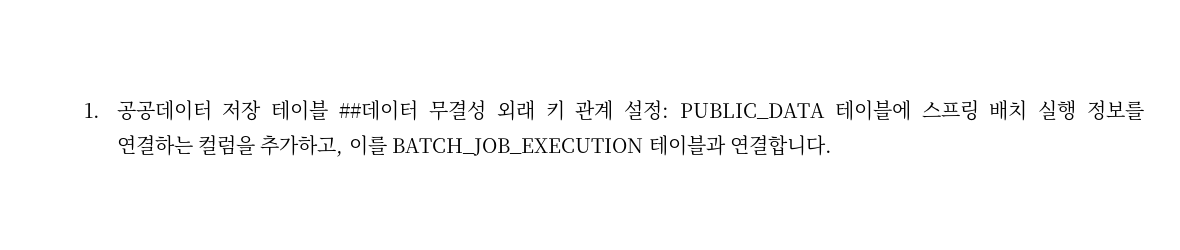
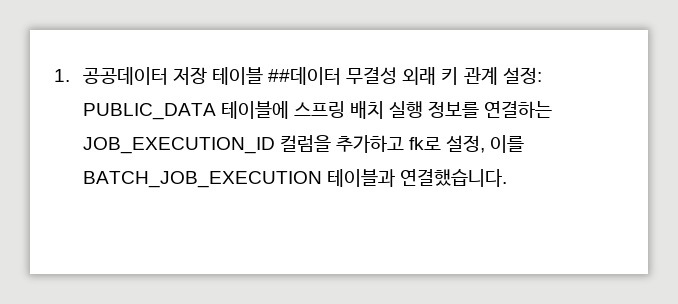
- 1. 공공데이터 저장 테이블 ##데이터 무결성 외래 키 관계 설정: PUBLIC_DATA 테이블에 스프링 배치 실행 정보를 연결하는 컬럼을 추가하고, 이를 BATCH_JOB_EXECUTION 테이블과 연결합니다.
+ 1. 공공데이터 저장 테이블 ##데이터 무결성 외래 키 관계 설정: PUBLIC_DATA 테이블에 스프링 배치 실행 정보를 연결하는 JOB_EXECUTION_ID 컬럼을 추가하고 fk로 설정, 이를 BATCH_JOB_EXECUTION 테이블과 연결했습니다.

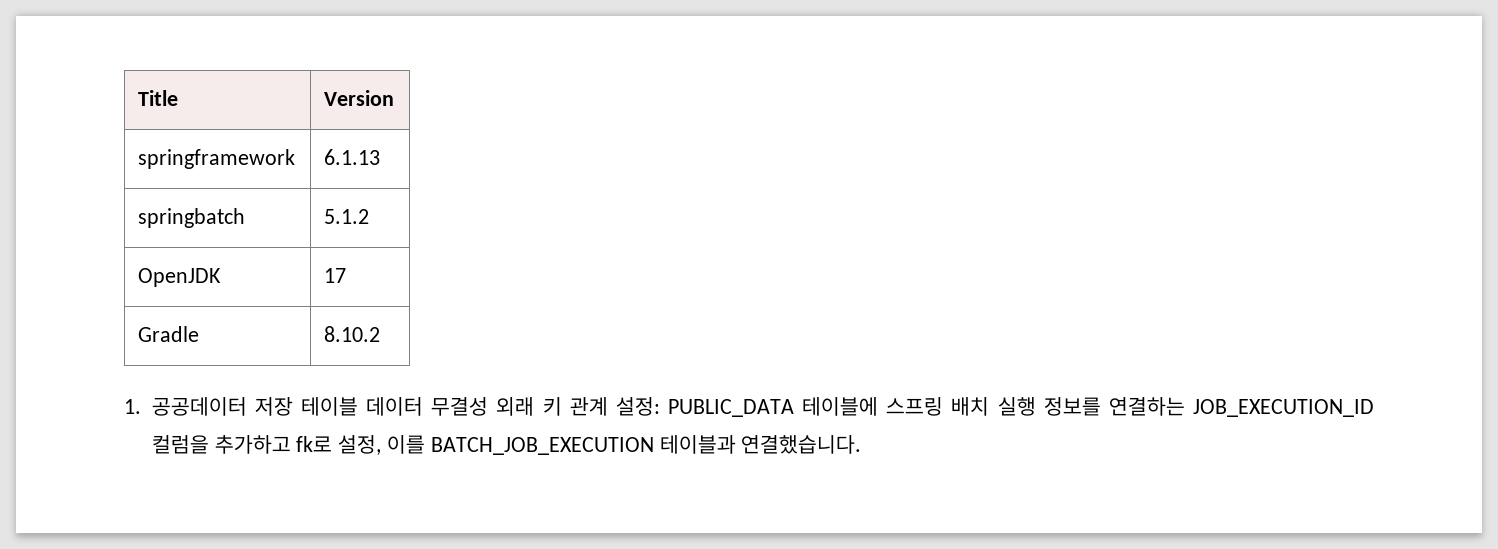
+ Title | Version
+ springframework | 6.1.13
+ springbatch | 5.1.2
+ OpenJDK | 17
+ Gradle | 8.10.2
- 1. 공공데이터 저장 테이블 ##데이터 무결성 외래 키 관계 설정: PUBLIC_DATA 테이블에 스프링 배치 실행 정보를 연결하는 JOB_EXECUTION_ID 컬럼을 추가하고 fk로 설정, 이를 BATCH_JOB_EXECUTION 테이블과 연결했습니다.
+ 1. 공공데이터 저장 테이블 데이터 무결성 외래 키 관계 설정: PUBLIC_DATA 테이블에 스프링 배치 실행 정보를 연결하는 JOB_EXECUTION_ID 컬럼을 추가하고 fk로 설정, 이를 BATCH_JOB_EXECUTION 테이블과 연결했습니다.

